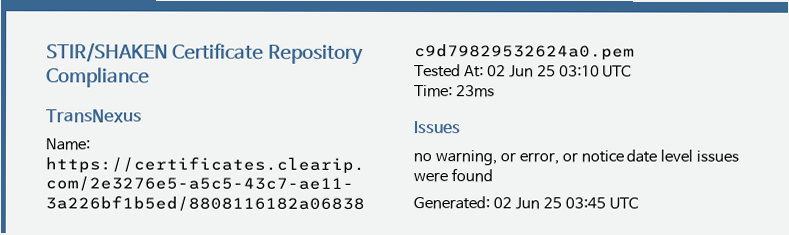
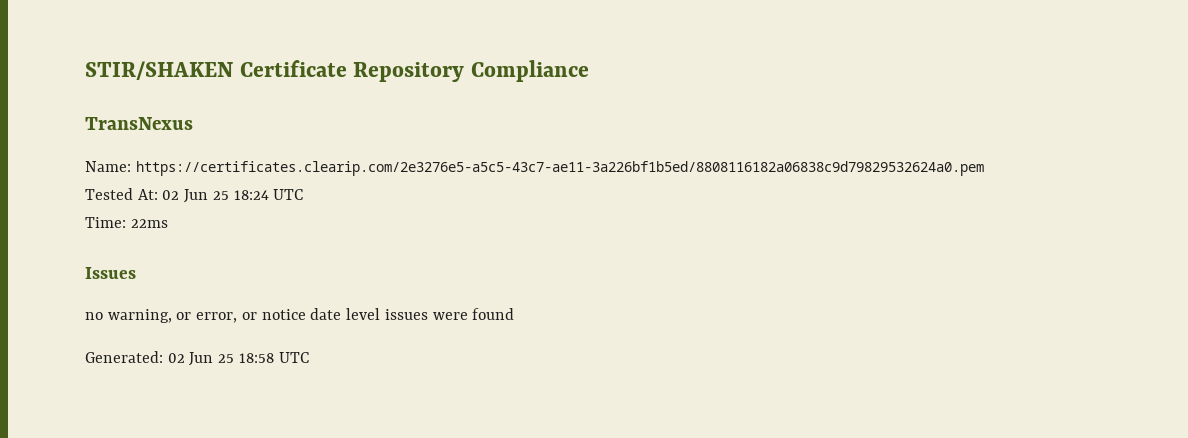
- Tested At: 02 Jun 25 03:10 UTC
+ Tested At: 02 Jun 25 18:24 UTC
- Time: 23ms
+ Time: 22ms
- Generated: 02 Jun 25 03:45 UTC
+ Generated: 02 Jun 25 18:58 UTC

